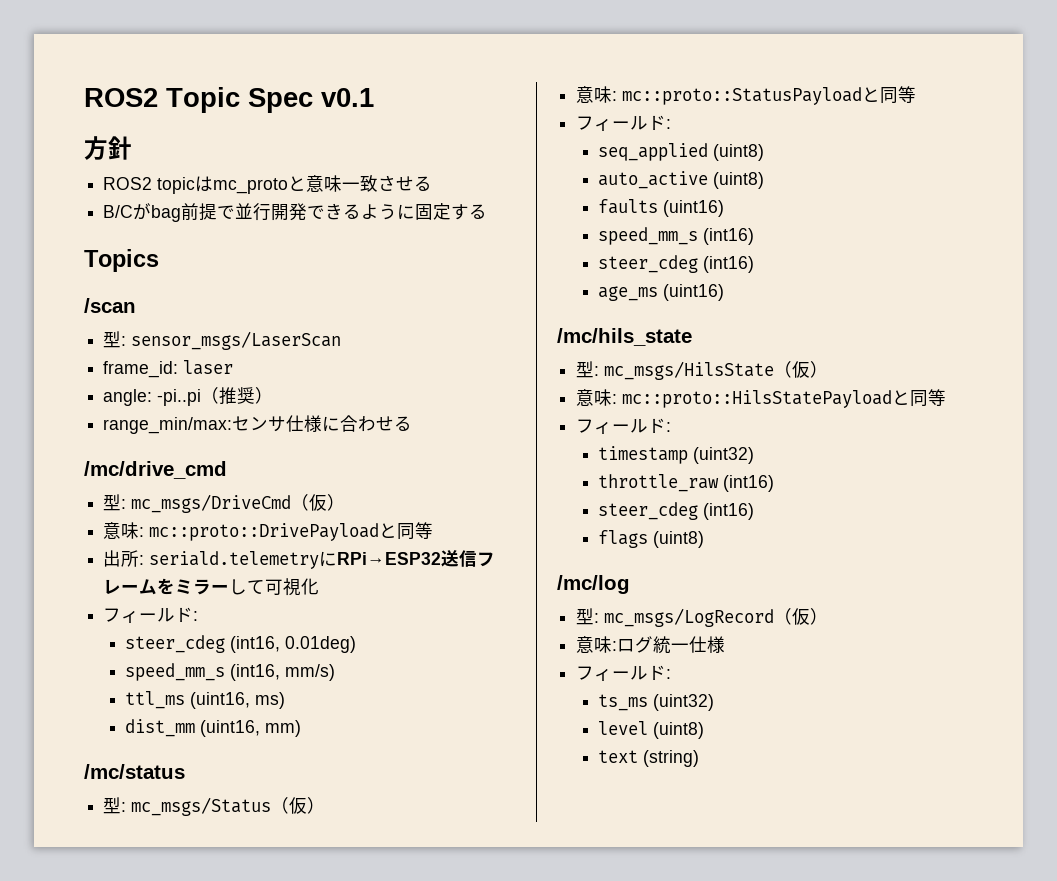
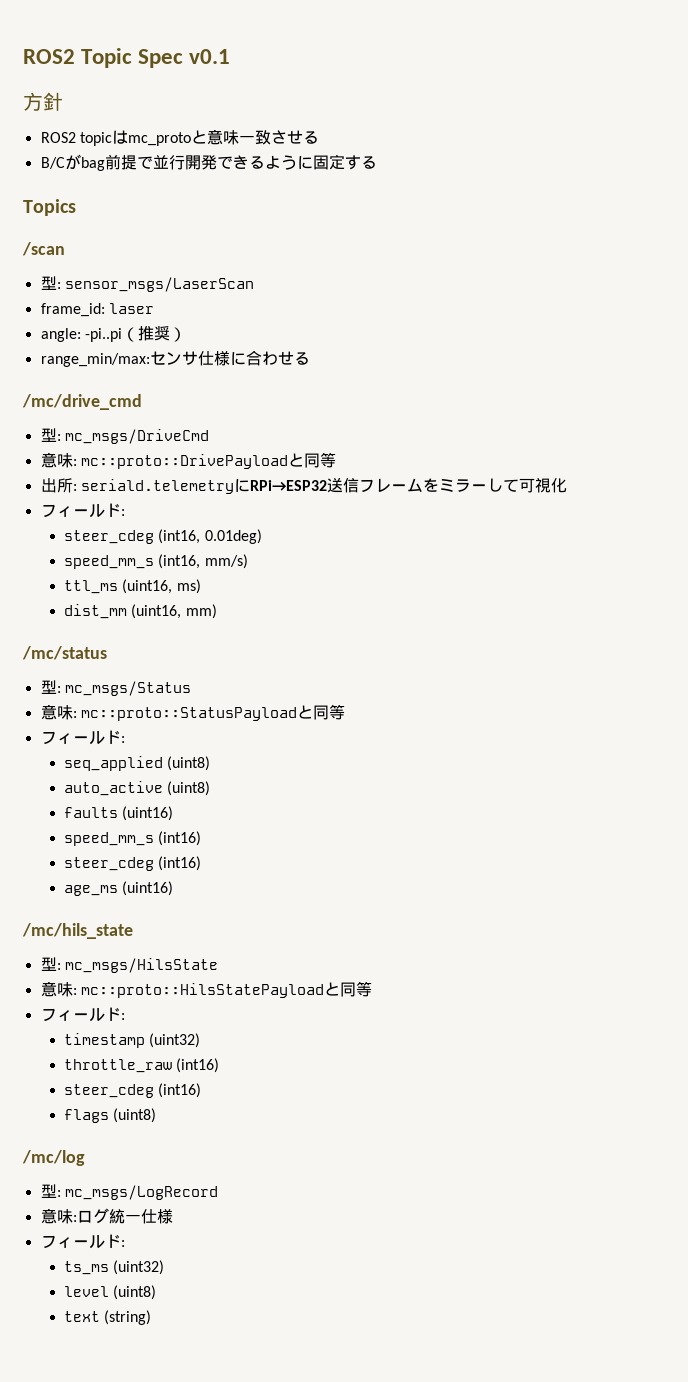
- 型: mc_msgs/DriveCmd（仮）
+ 型: mc_msgs/DriveCmd
- 型: mc_msgs/Status（仮）
+ 型: mc_msgs/Status
- 型: mc_msgs/HilsState（仮）
+ 型: mc_msgs/HilsState
- 型: mc_msgs/LogRecord（仮）
+ 型: mc_msgs/LogRecord

